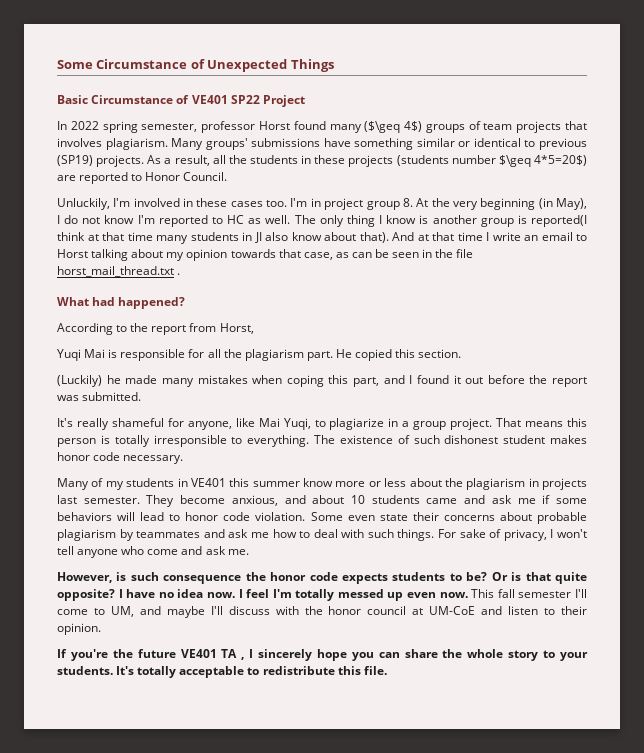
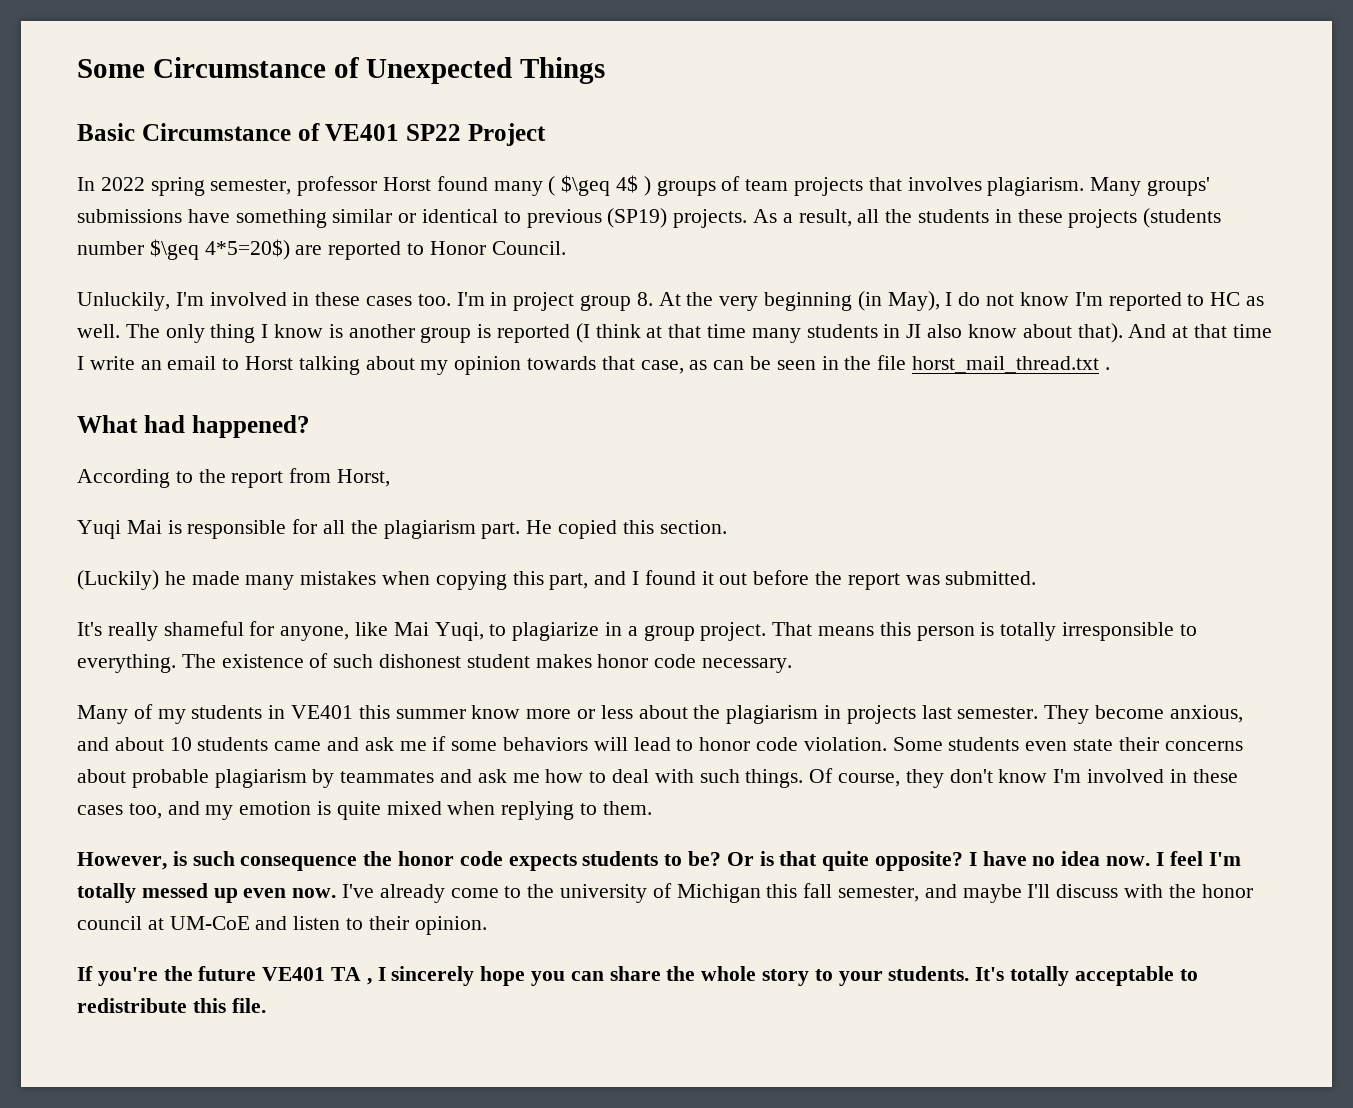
- In 2022 spring semester, professor Horst found many ($\geq 4$) groups of team projects that involves plagiarism.
+ In 2022 spring semester, professor Horst found many ( $\geq 4$ ) groups of team projects that involves plagiarism.
- The only thing I know is another group is reported(I think at that time many students in JI also know about that).
+ The only thing I know is another group is reported (I think at that time many students in JI also know about that).
- (Luckily) he made many mistakes when coping this part, and I found it out before the report was submitted.
+ (Luckily) he made many mistakes when copying this part, and I found it out before the report was submitted.
- Some even state their concerns about probable plagiarism by teammates and ask me how to deal with such things.
+ Some students even state their concerns about probable plagiarism by teammates and ask me how to deal with such things.
- For sake of privacy, I won't tell anyone who come and ask me.
+ Of course, they don't know I'm involved in these cases too, and my emotion is quite mixed when replying to them.
- This fall semester I'll come to UM, and maybe I'll discuss with the honor council at UM-CoE and listen to their opinion.
+ I've already come to the university of Michigan this fall semester, and maybe I'll discuss with the honor council at UM-CoE and listen to their opinion.

